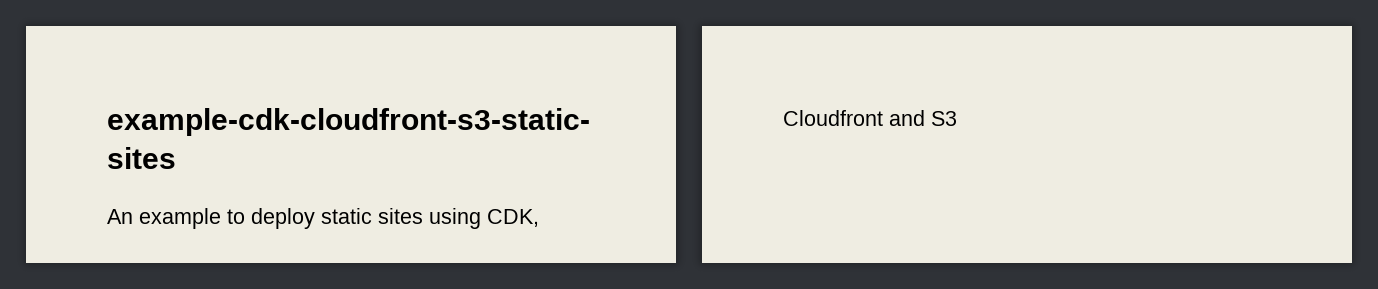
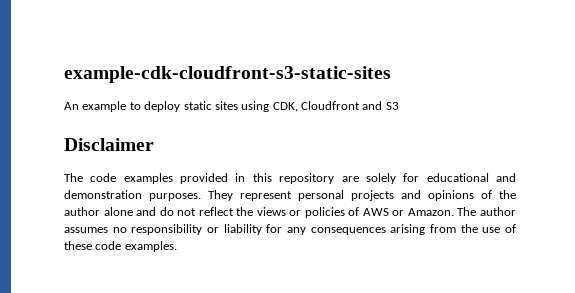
+ Disclaimer
+ The code examples provided in this repository are solely for educational and demonstration purposes. They represent personal projects and opinions of the author alone and do not reflect the views or policies of AWS or Amazon. The author assumes no responsibility or liability for any consequences arising from the use of these code examples.

